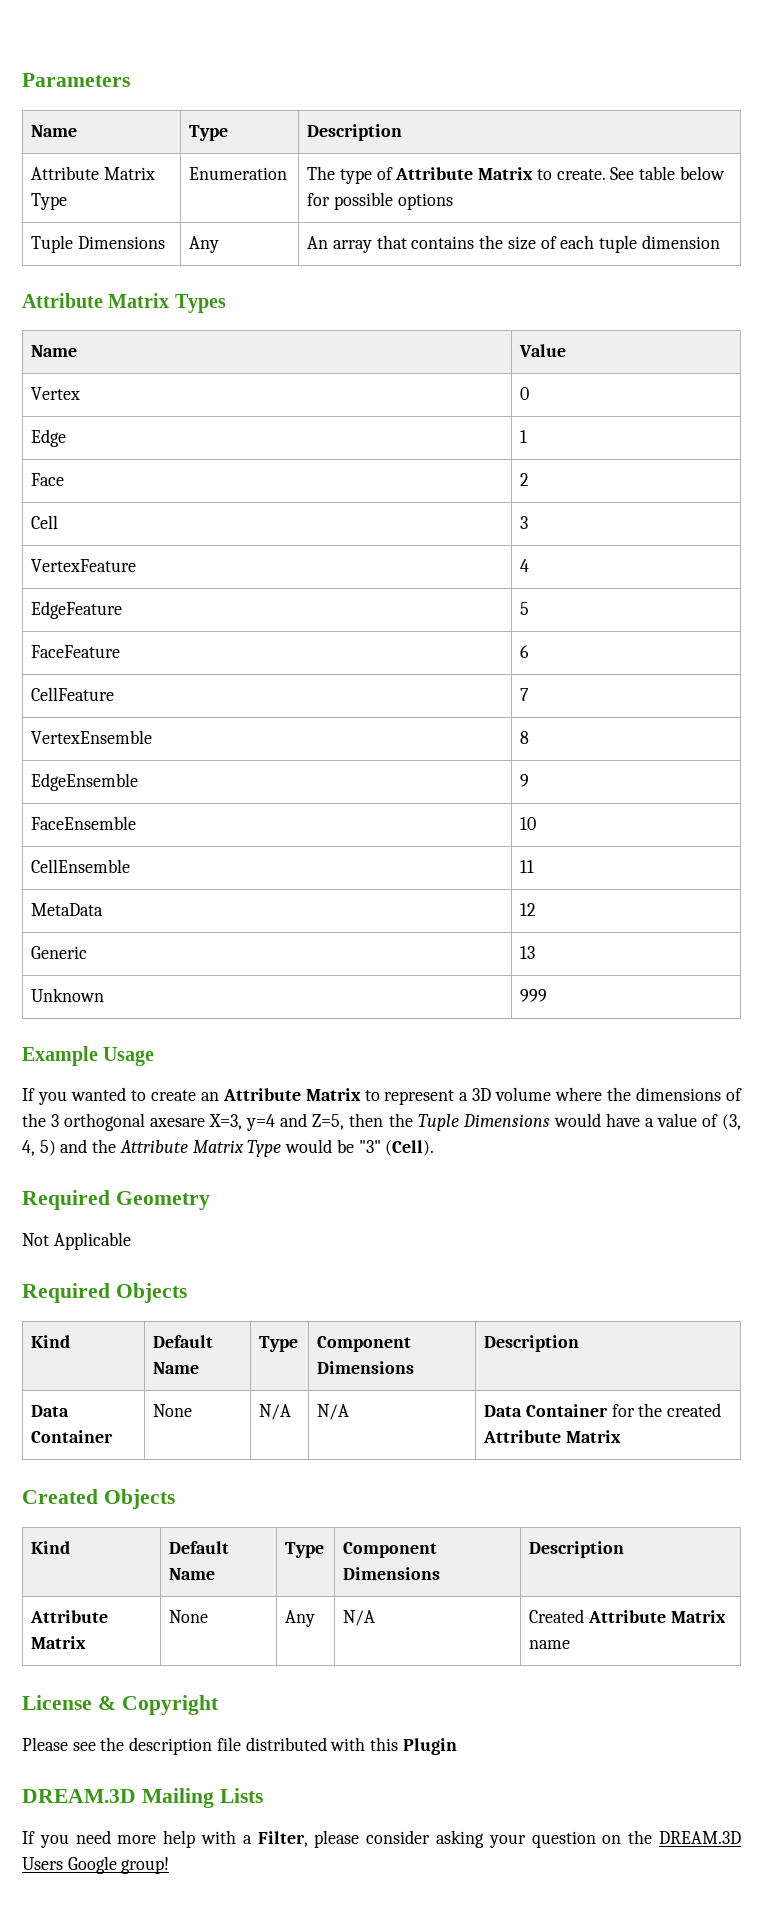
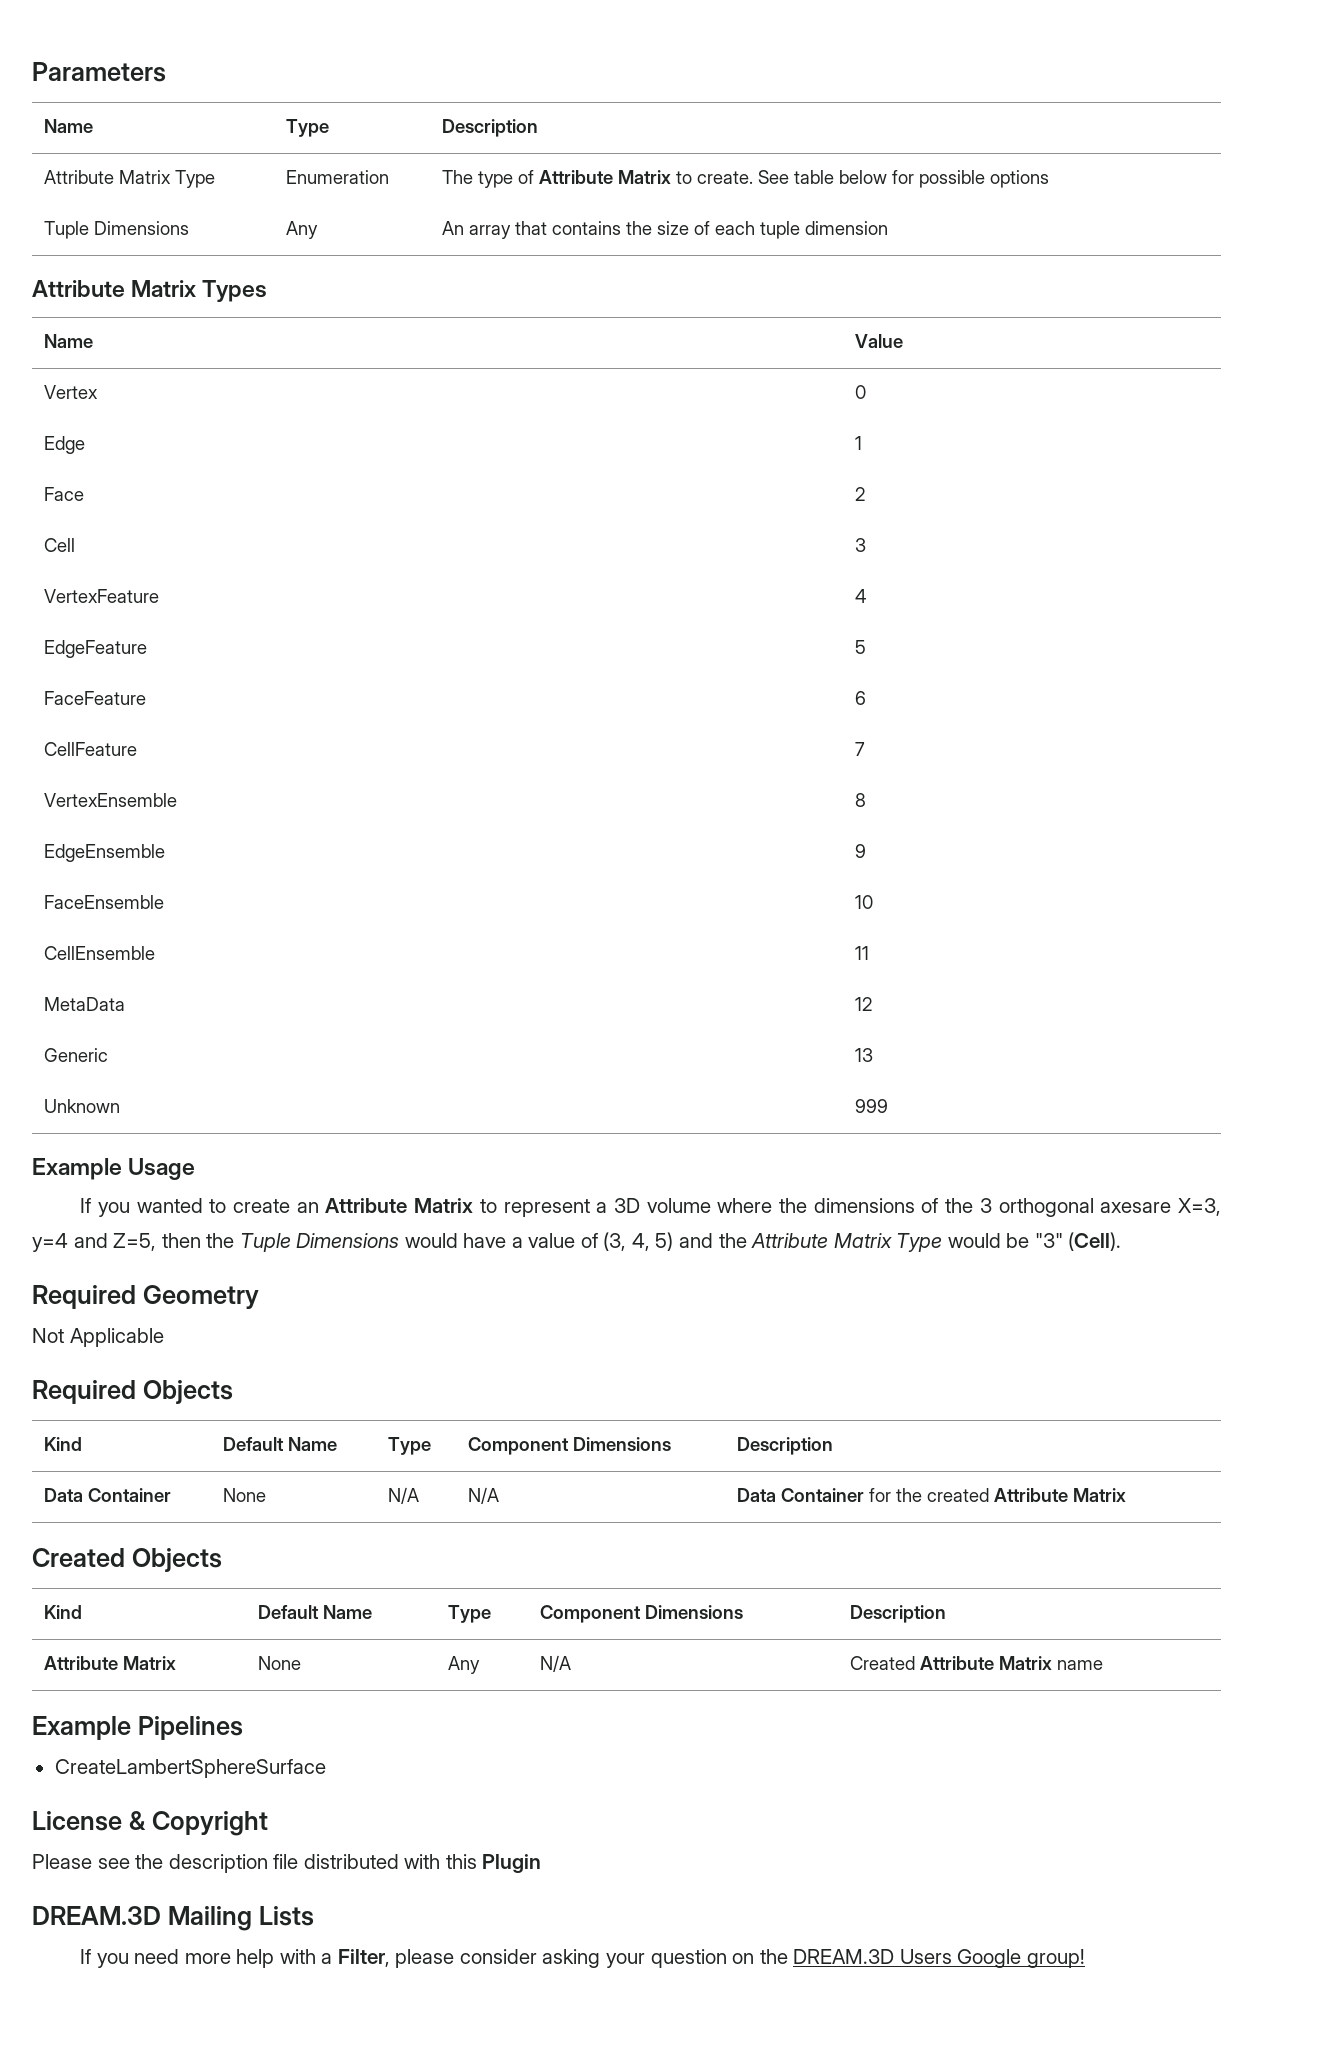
+ Example Pipelines
+ CreateLambertSphereSurface

